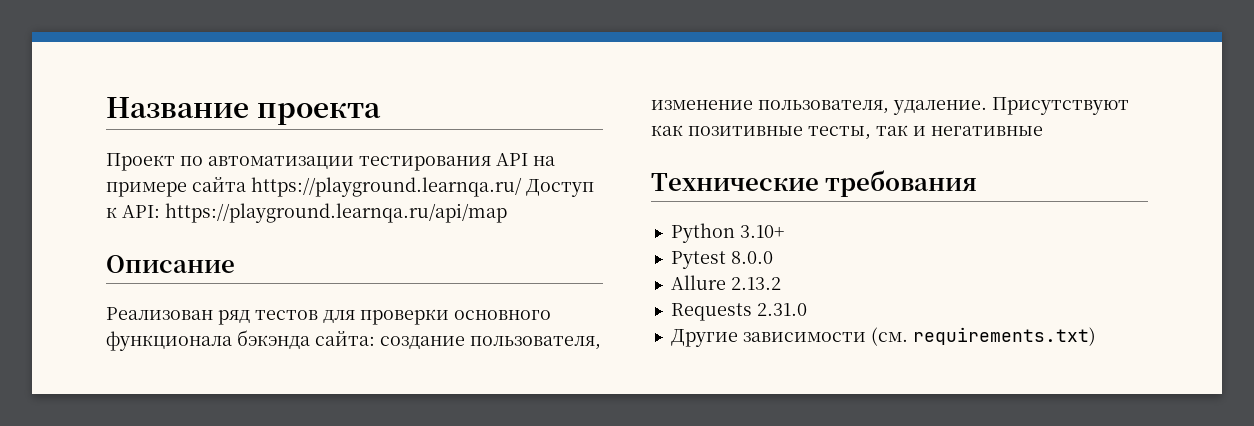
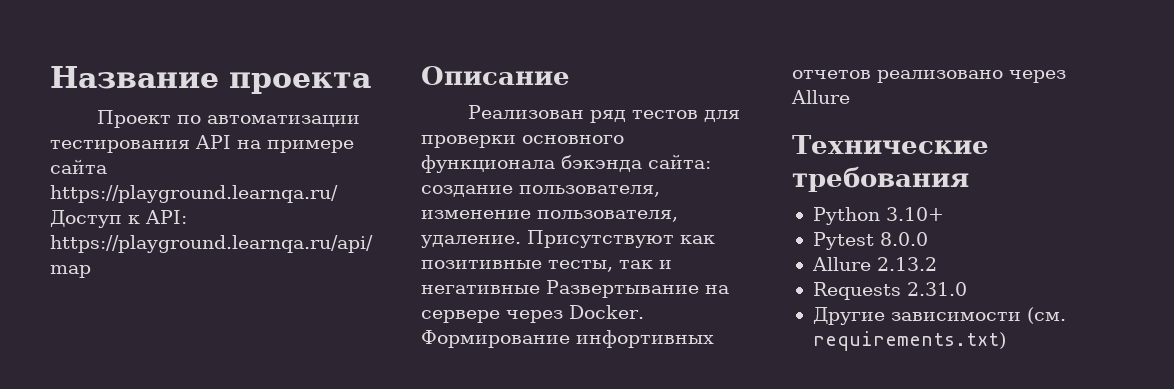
- Присутствуют как позитивные тесты, так и негативные
+ Присутствуют как позитивные тесты, так и негативные Развертывание на сервере через Docker. Формирование инфортивных отчетов реализовано через Allure

